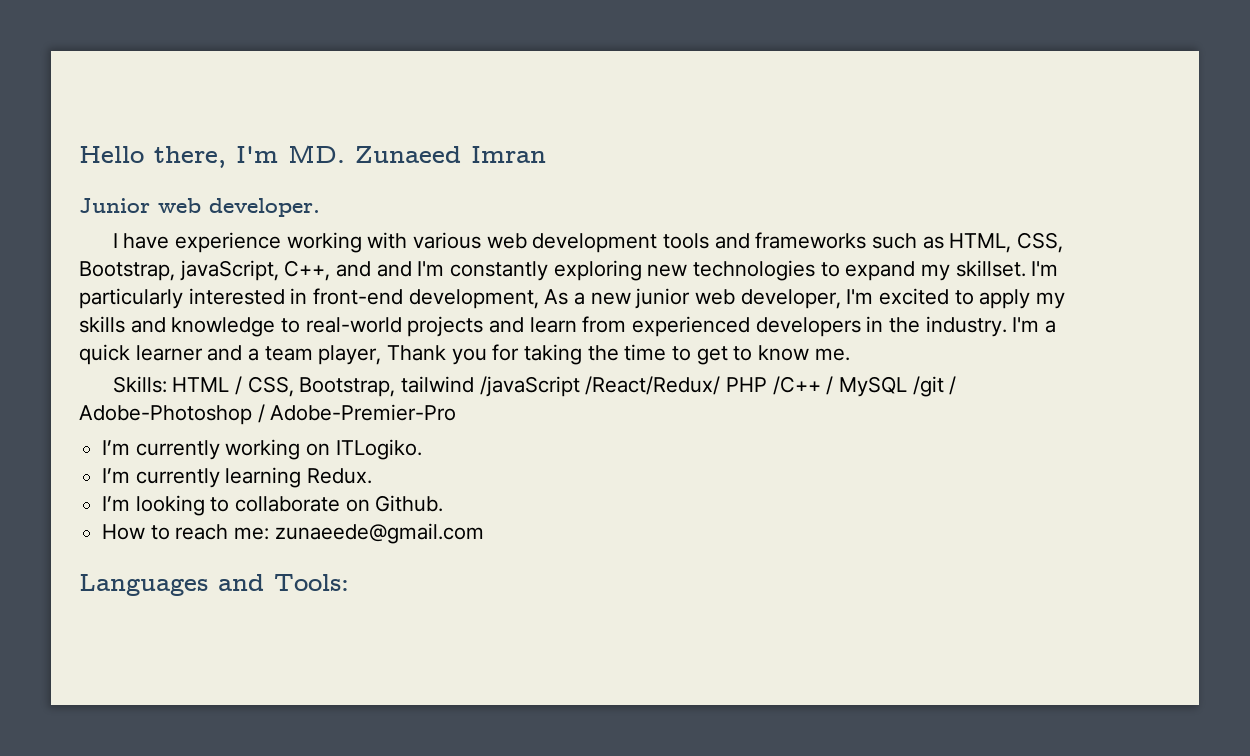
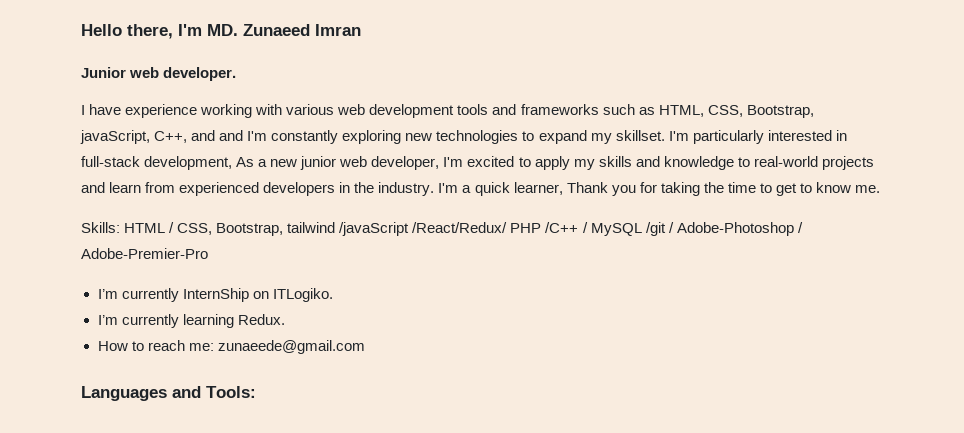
- I'm particularly interested in front-end development, As a new junior web developer, I'm excited to apply my skills and knowledge to real-world projects and learn from experienced developers in the industry.
+ I'm particularly interested in full-stack development, As a new junior web developer, I'm excited to apply my skills and knowledge to real-world projects and learn from experienced developers in the industry.
- I'm a quick learner and a team player, Thank you for taking the time to get to know me.
+ I'm a quick learner, Thank you for taking the time to get to know me.
- I’m currently working on ITLogiko.
+ I’m currently InternShip on ITLogiko.
- I’m looking to collaborate on Github.

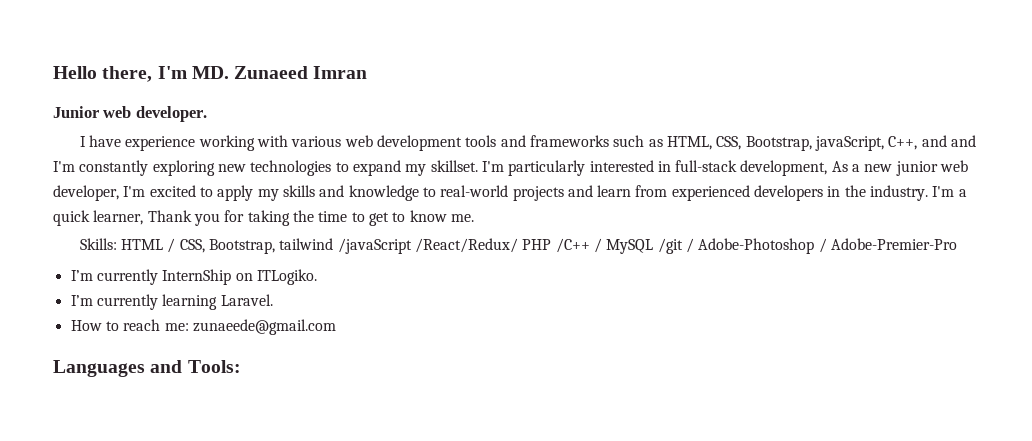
- I’m currently learning Redux.
+ I’m currently learning Laravel.

